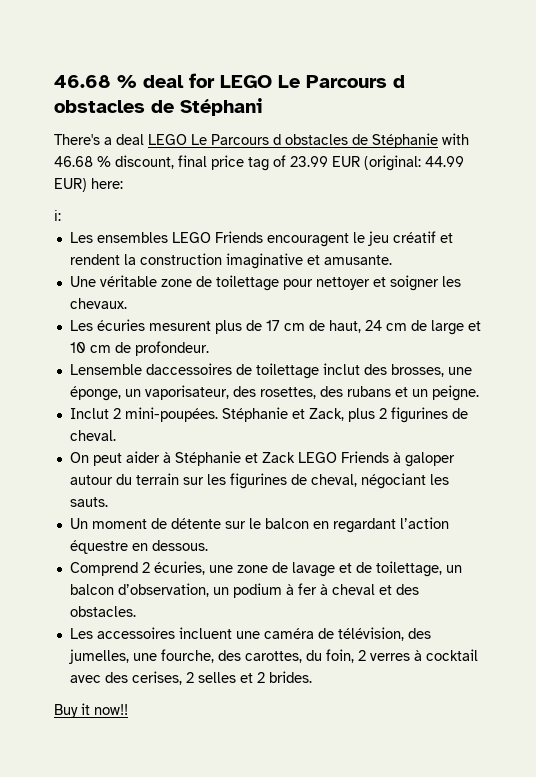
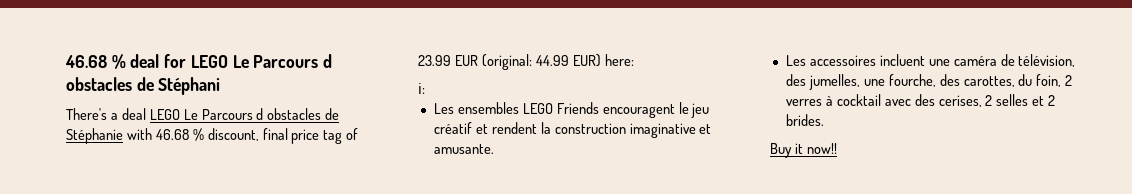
- Une véritable zone de toilettage pour nettoyer et soigner les chevaux.
- Les écuries mesurent plus de 17 cm de haut, 24 cm de large et 10 cm de profondeur.
- Lensemble daccessoires de toilettage inclut des brosses, une éponge, un vaporisateur, des rosettes, des rubans et un peigne.
- Inclut 2 mini-poupées. Stéphanie et Zack, plus 2 figurines de cheval.
- On peut aider à Stéphanie et Zack LEGO Friends à galoper autour du terrain sur les figurines de cheval, négociant les sauts.
- Un moment de détente sur le balcon en regardant l’action équestre en dessous.
- Comprend 2 écuries, une zone de lavage et de toilettage, un balcon d’observation, un podium à fer à cheval et des obstacles.

